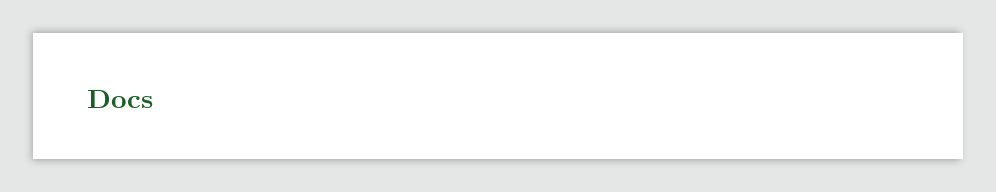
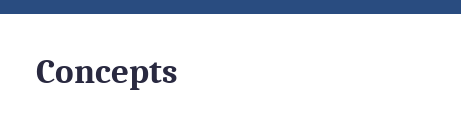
- Docs
+ Concepts

